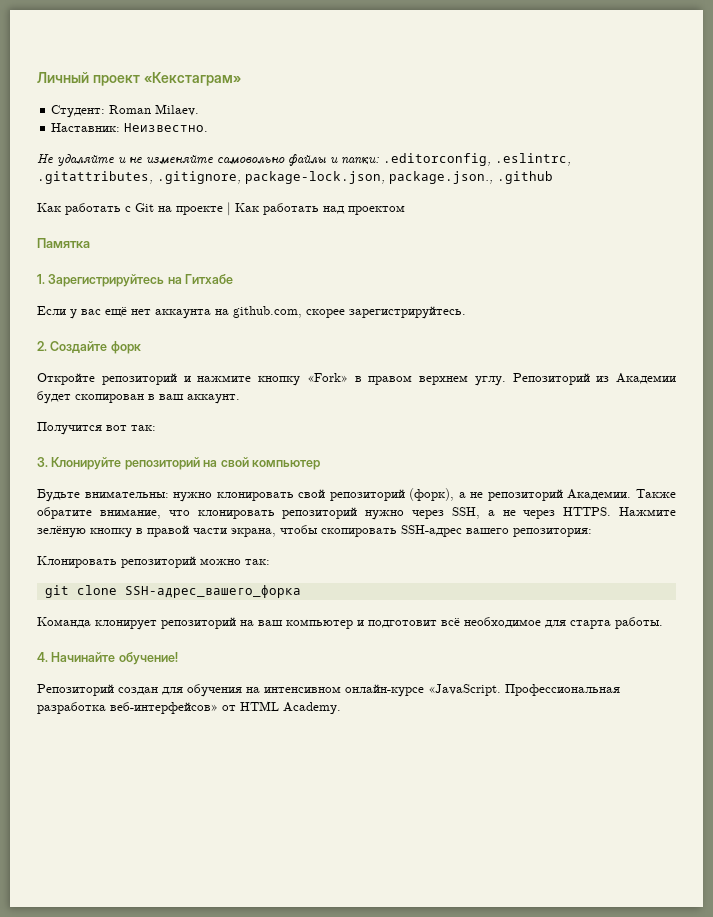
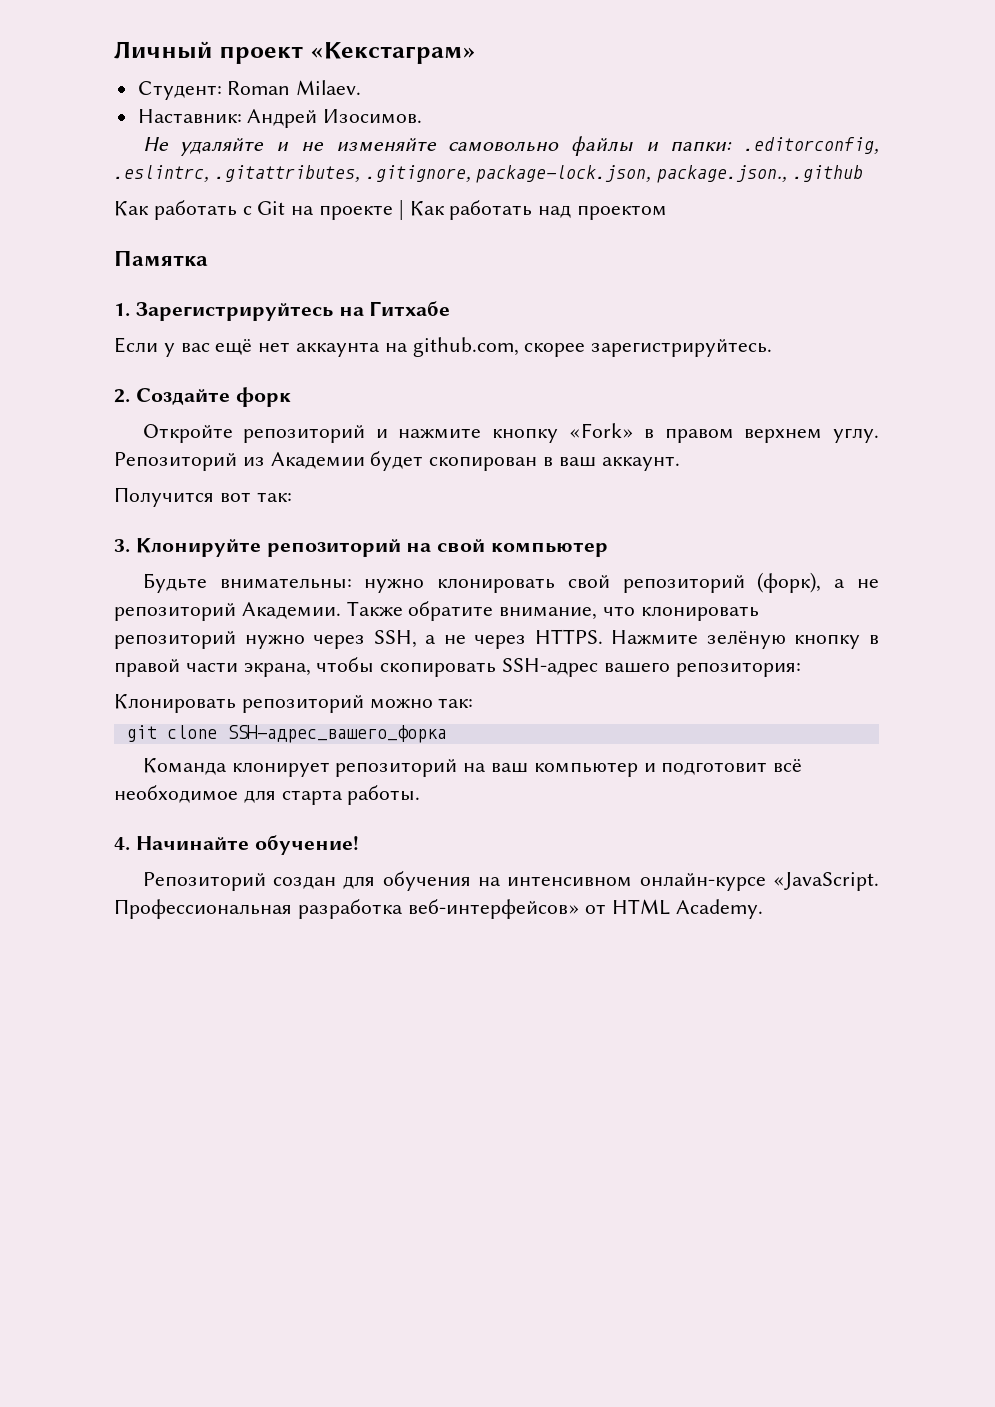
- Наставник: Неизвестно.
+ Наставник: Андрей Изосимов.

